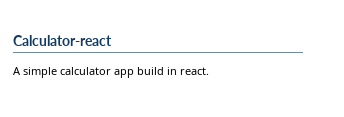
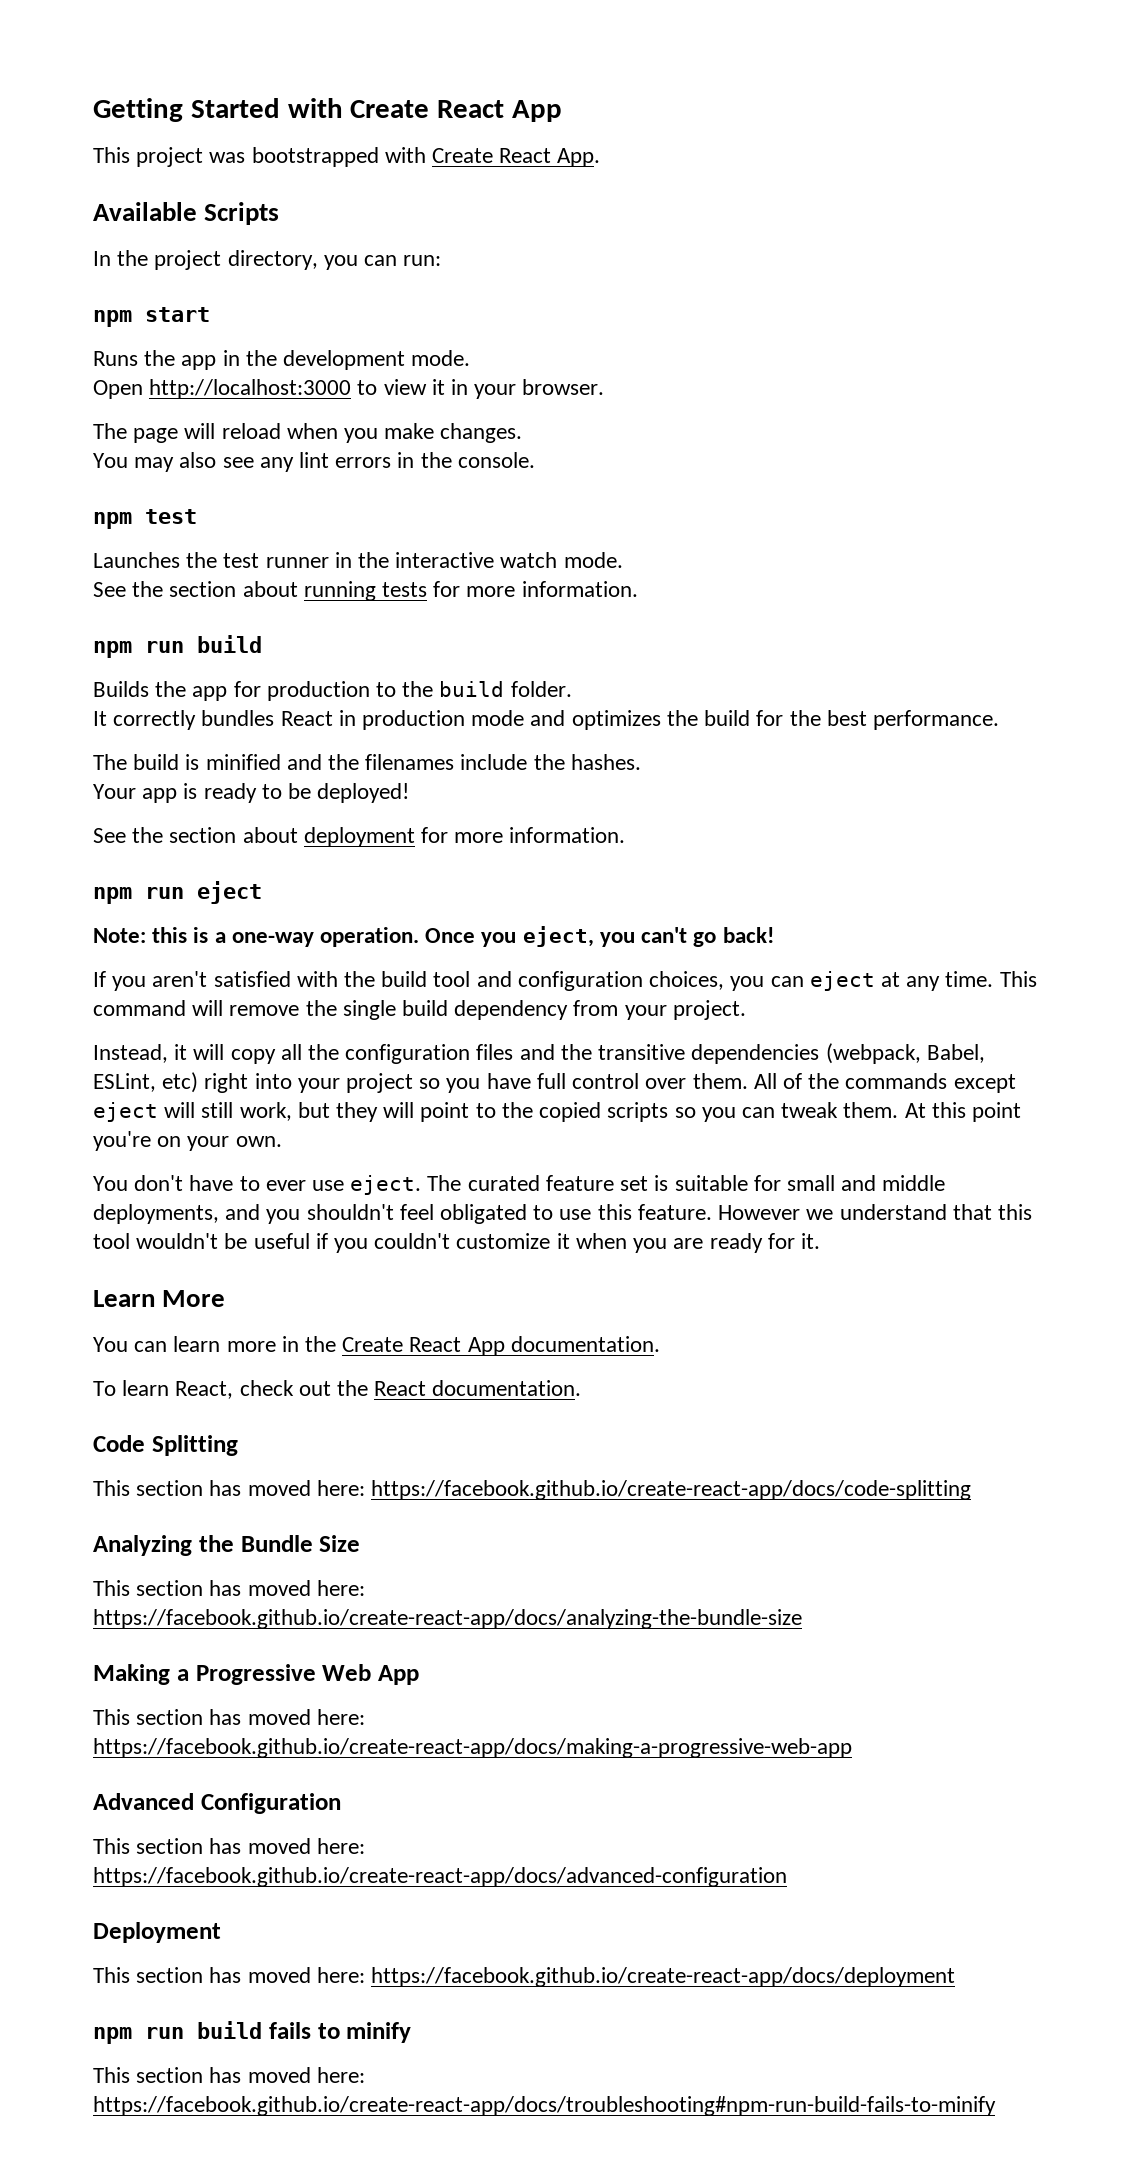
- Calculator-react
- A simple calculator app build in react.
+ Getting Started with Create React App
+ This project was bootstrapped with Create React App.
+ Available Scripts
+ In the project directory, you can run:
+ npm start
+ Runs the app in the development mode.
+ Open http://localhost:3000 to view it in your browser.
+ The page will reload when you make changes.
+ You may also see any lint errors in the console.
+ npm test
+ Launches the test runner in the interactive watch mode.
+ See the section about running tests for more information.
+ npm run build
+ Builds the app for production to the build folder.
+ It correctly bundles React in production mode and optimizes the build for the best performance.
+ The build is minified and the filenames include the hashes.
+ Your app is ready to be deployed!
+ See the section about deployment for more information.
+ npm run eject
+ Note: this is a one-way operation. Once you eject, you can't go back!
+ If you aren't satisfied with the build tool and configuration choices, you can eject at any time. This command will remove the single build dependency from your project.
+ Instead, it will copy all the configuration files and the transitive dependencies (webpack, Babel, ESLint, etc) right into your project so you have full control over them. All of the commands except eject will still work, but they will point to the copied scripts so you can tweak them. At this point you're on your own.
+ You don't have to ever use eject. The curated feature set is suitable for small and middle deployments, and you shouldn't feel obligated to use this feature. However we understand that this tool wouldn't be useful if you couldn't customize it when you are ready for it.
+ Learn More
+ You can learn more in the Create React App documentation.
+ To learn React, check out the React documentation.
+ Code Splitting
+ This section has moved here: https://facebook.github.io/create-react-app/docs/code-splitting
+ Analyzing the Bundle Size
+ This section has moved here: https://facebook.github.io/create-react-app/docs/analyzing-the-bundle-size
+ Making a Progressive Web App
+ This section has moved here: https://facebook.github.io/create-react-app/docs/making-a-progressive-web-app
+ Advanced Configuration
+ This section has moved here: https://facebook.github.io/create-react-app/docs/advanced-configuration
+ Deployment
+ This section has moved here: https://facebook.github.io/create-react-app/docs/deployment
+ npm run build fails to minify
+ This section has moved here: https://facebook.github.io/create-react-app/docs/troubleshooting#npm-run-build-fails-to-minify

